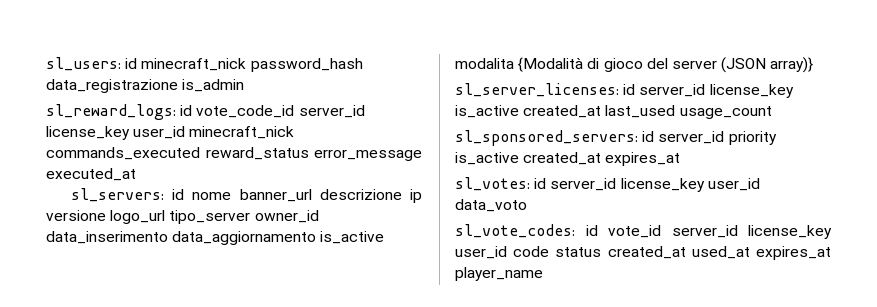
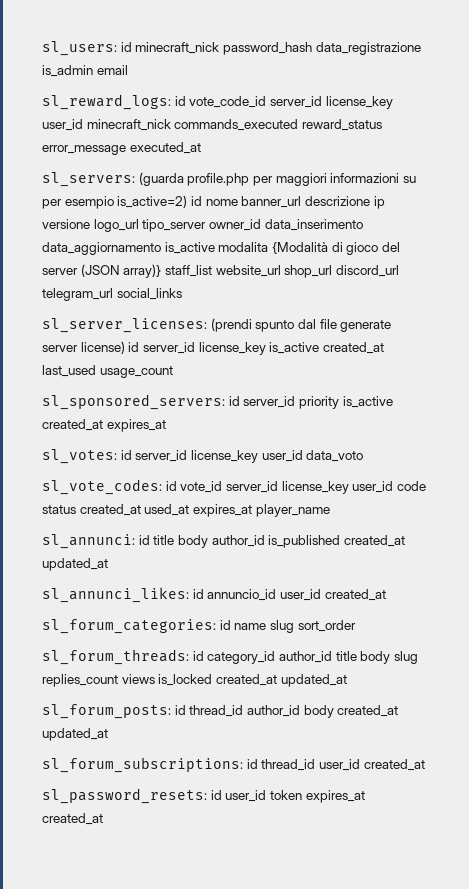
- sl_users: id minecraft_nick password_hash data_registrazione is_admin
+ sl_users: id minecraft_nick password_hash data_registrazione is_admin email
- sl_servers: id nome banner_url descrizione ip versione logo_url tipo_server owner_id data_inserimento data_aggiornamento is_active modalita {Modalità di gioco del server (JSON array)}
- sl_server_licenses: id server_id license_key is_active created_at last_used usage_count
+ sl_servers: (guarda profile.php per maggiori informazioni su per esempio is_active=2) id nome banner_url descrizione ip versione logo_url tipo_server owner_id data_inserimento data_aggiornamento is_active modalita {Modalità di gioco del server (JSON array)} staff_list website_url shop_url discord_url telegram_url social_links
+ sl_server_licenses: (prendi spunto dal file generate server license) id server_id license_key is_active created_at last_used usage_count
+ sl_annunci: id title body author_id is_published created_at updated_at
+ sl_annunci_likes: id annuncio_id user_id created_at
+ sl_forum_categories: id name slug sort_order
+ sl_forum_threads: id category_id author_id title body slug replies_count views is_locked created_at updated_at
+ sl_forum_posts: id thread_id author_id body created_at updated_at
+ sl_forum_subscriptions: id thread_id user_id created_at
+ sl_password_resets: id user_id token expires_at created_at

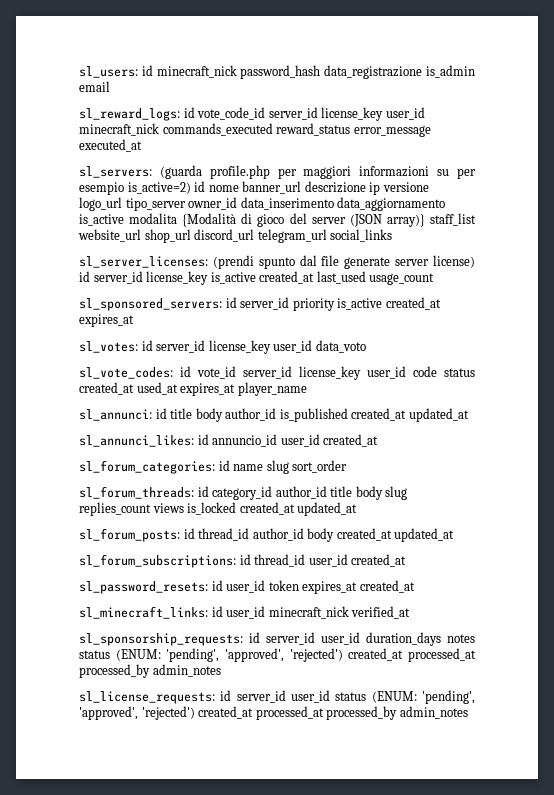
+ sl_minecraft_links: id user_id minecraft_nick verified_at
+ sl_sponsorship_requests: id server_id user_id duration_days notes status (ENUM: 'pending', 'approved', 'rejected') created_at processed_at processed_by admin_notes
+ sl_license_requests: id server_id user_id status (ENUM: 'pending', 'approved', 'rejected') created_at processed_at processed_by admin_notes

